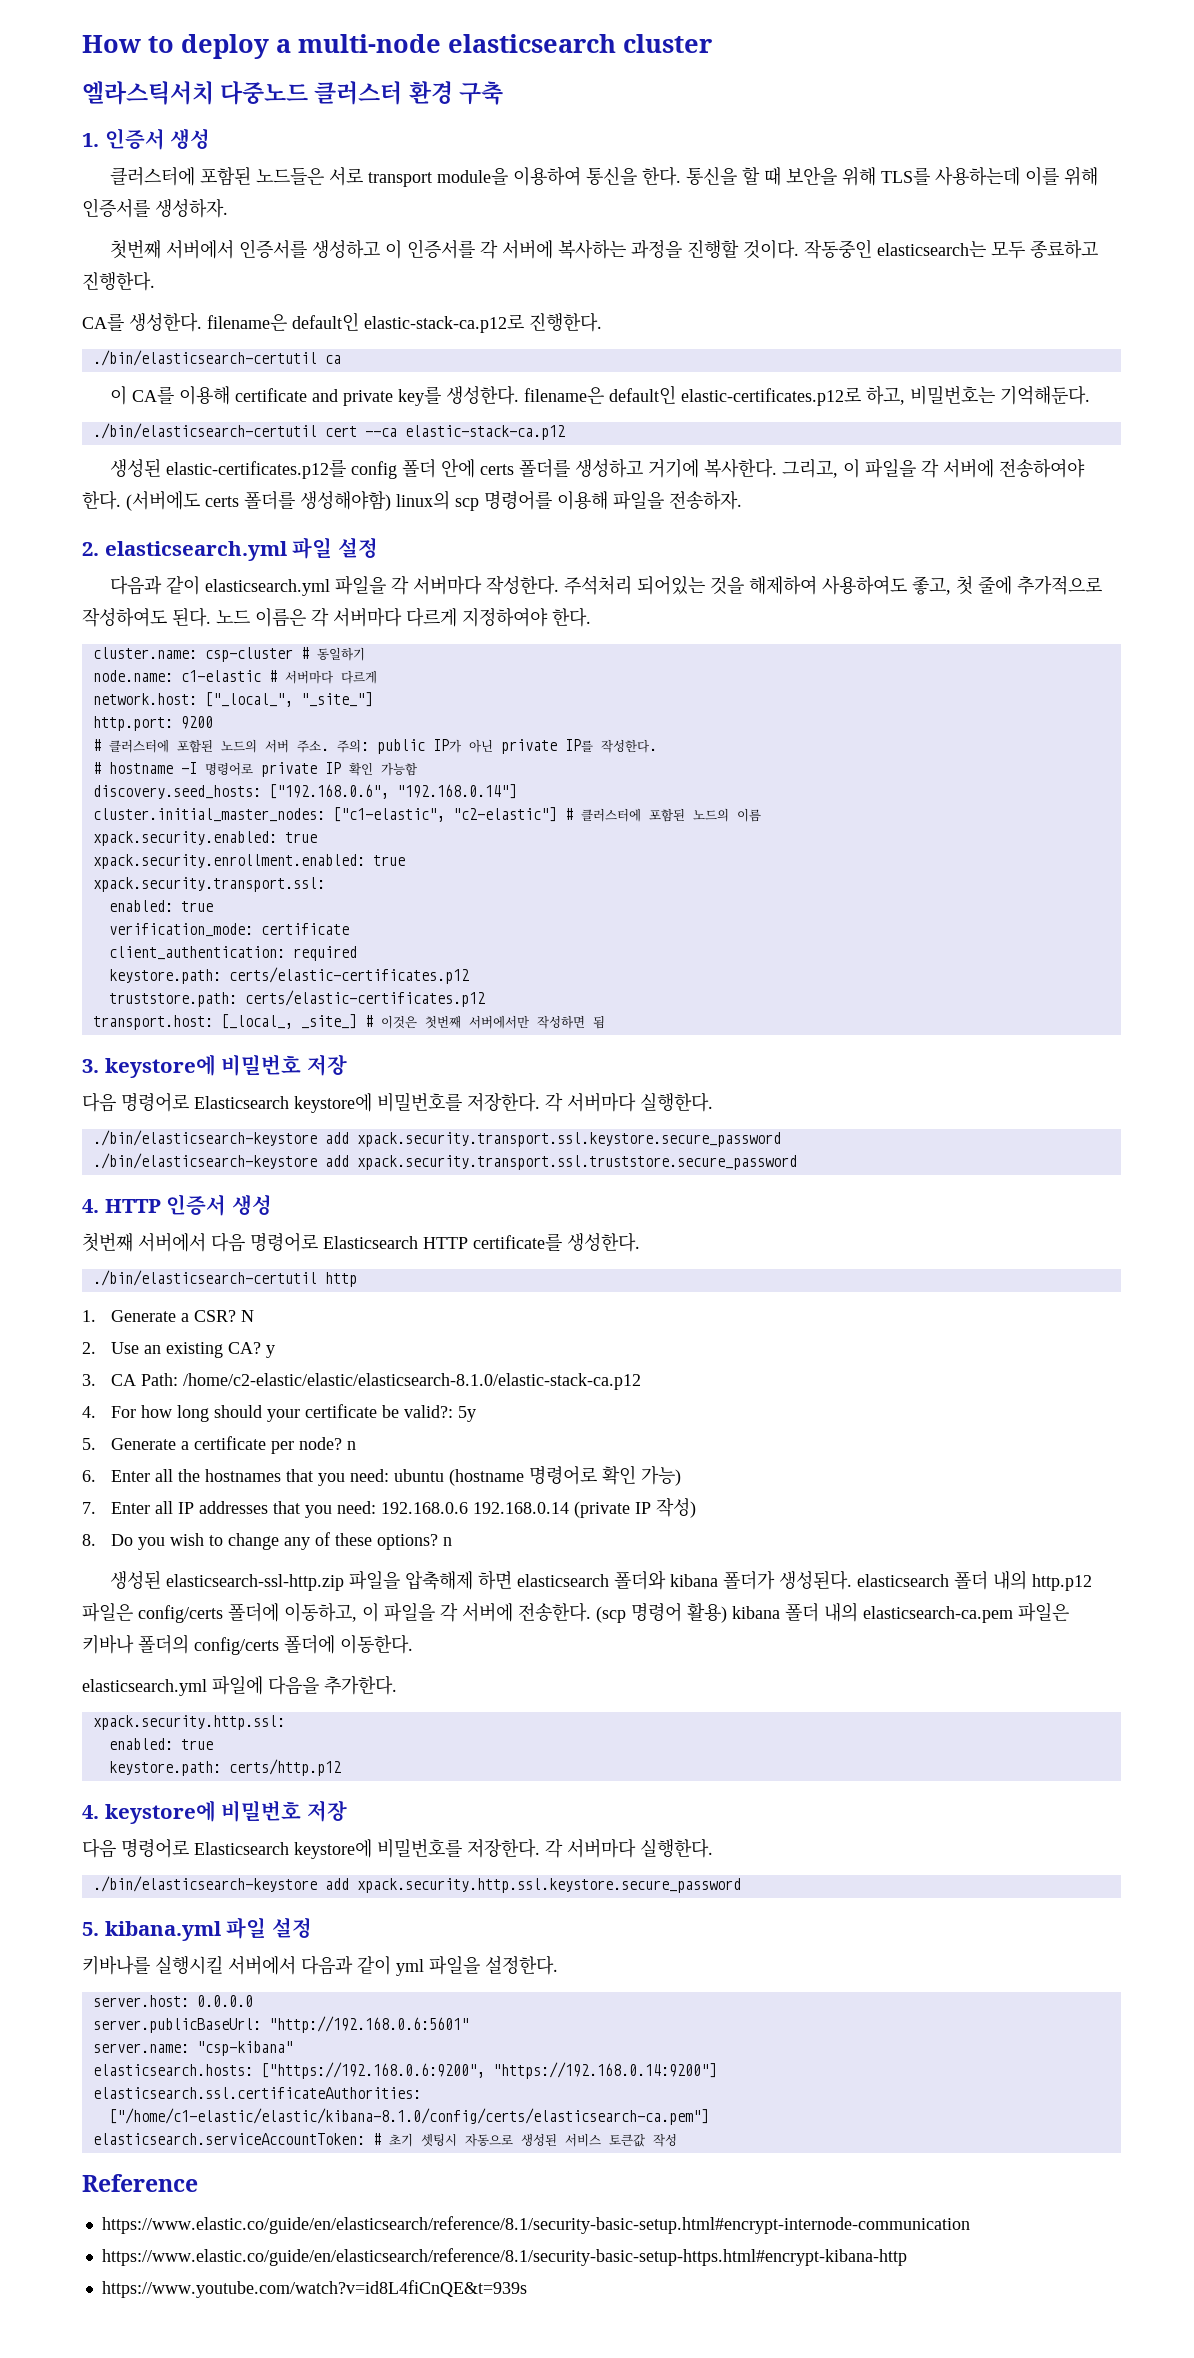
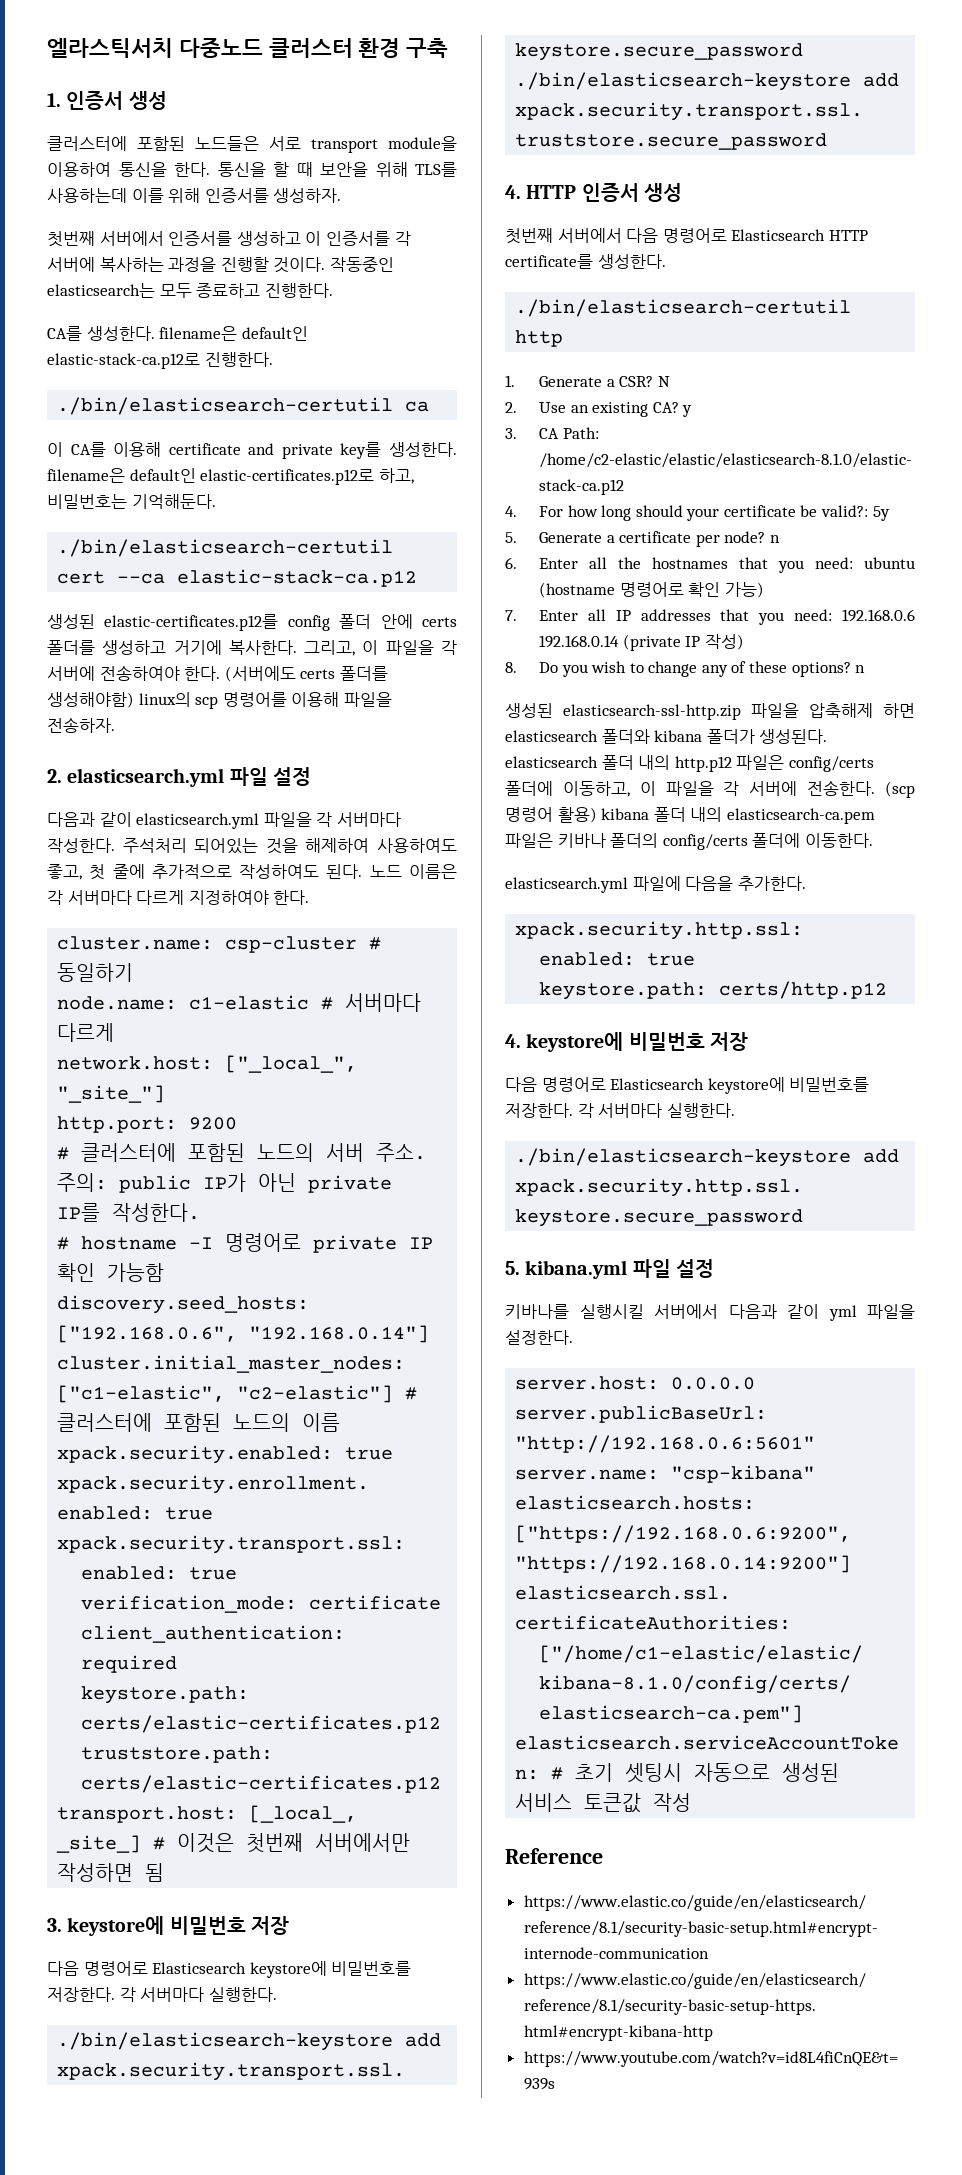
- How to deploy a multi-node elasticsearch cluster

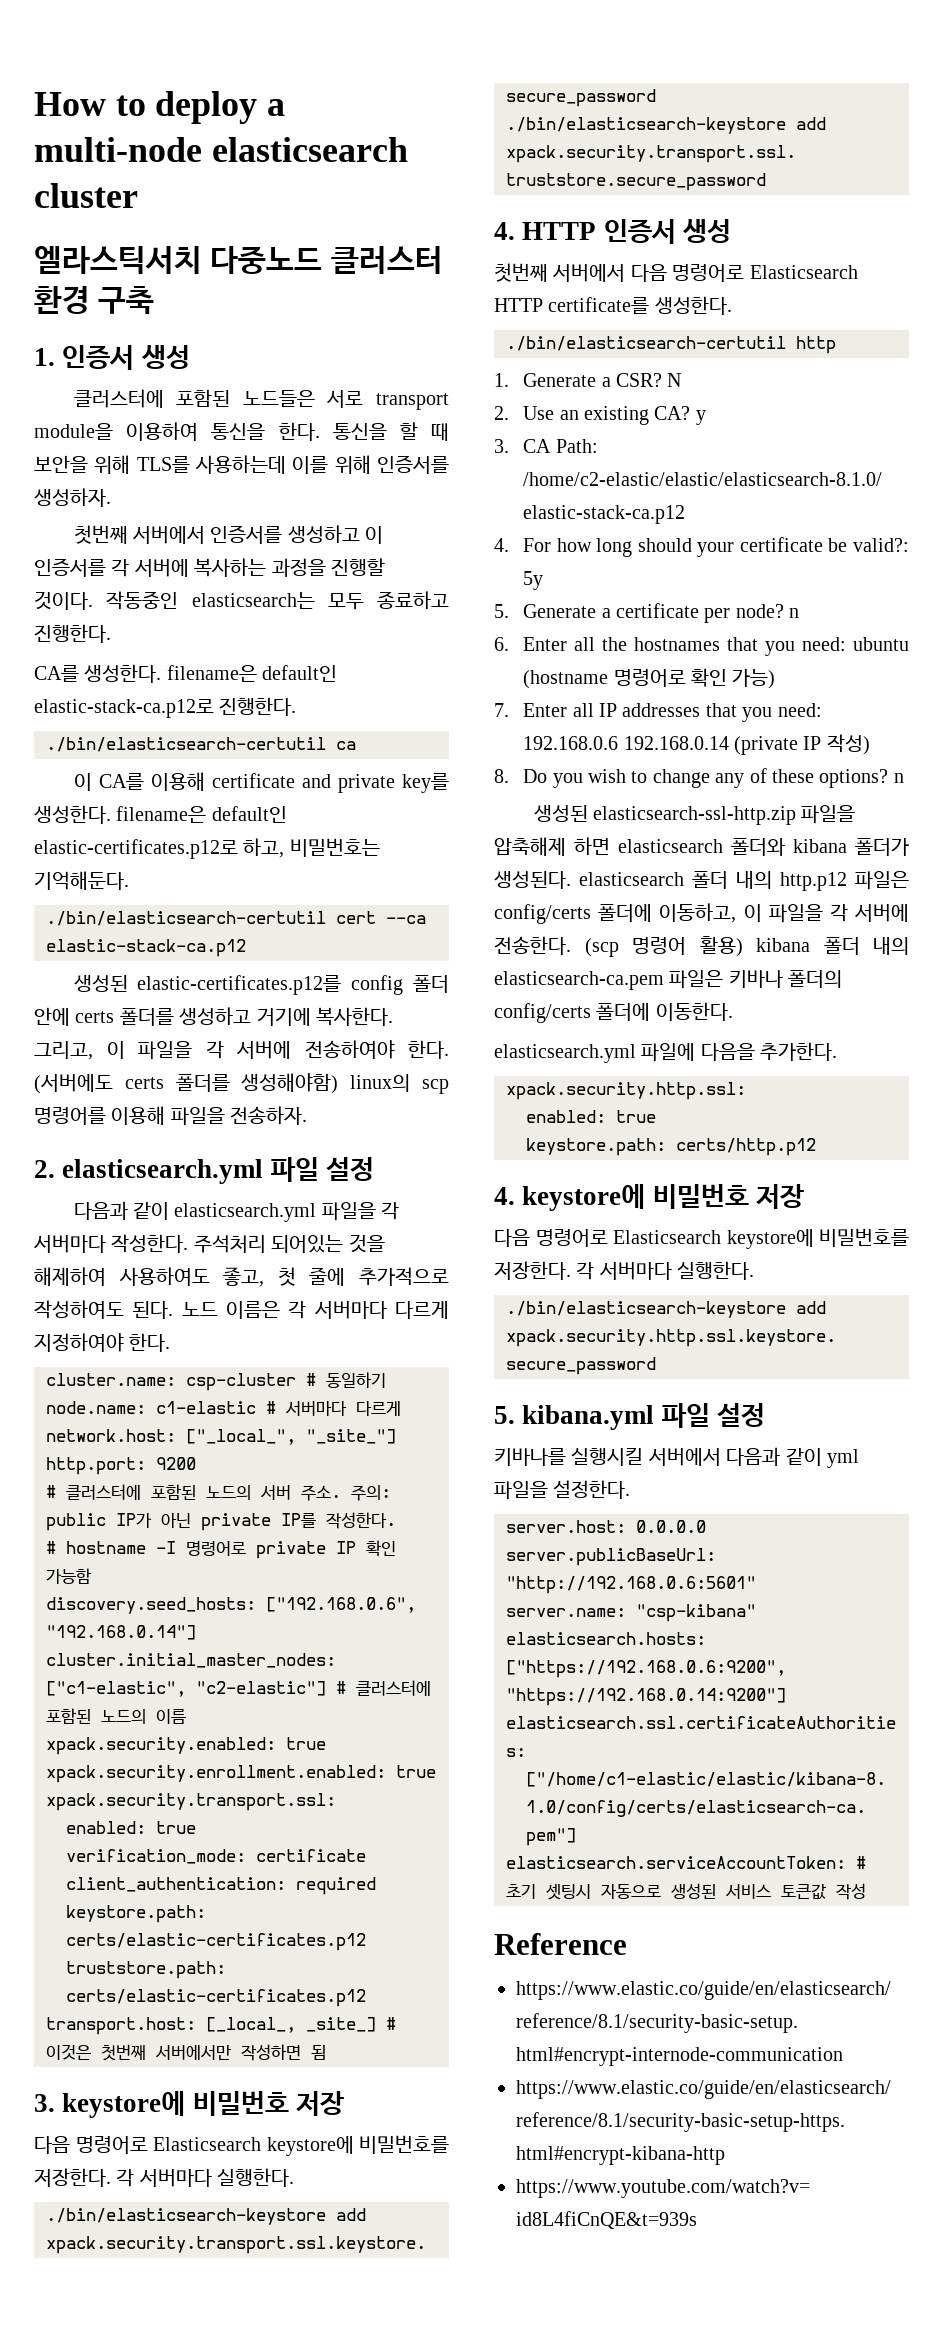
+ How to deploy a multi-node elasticsearch cluster

